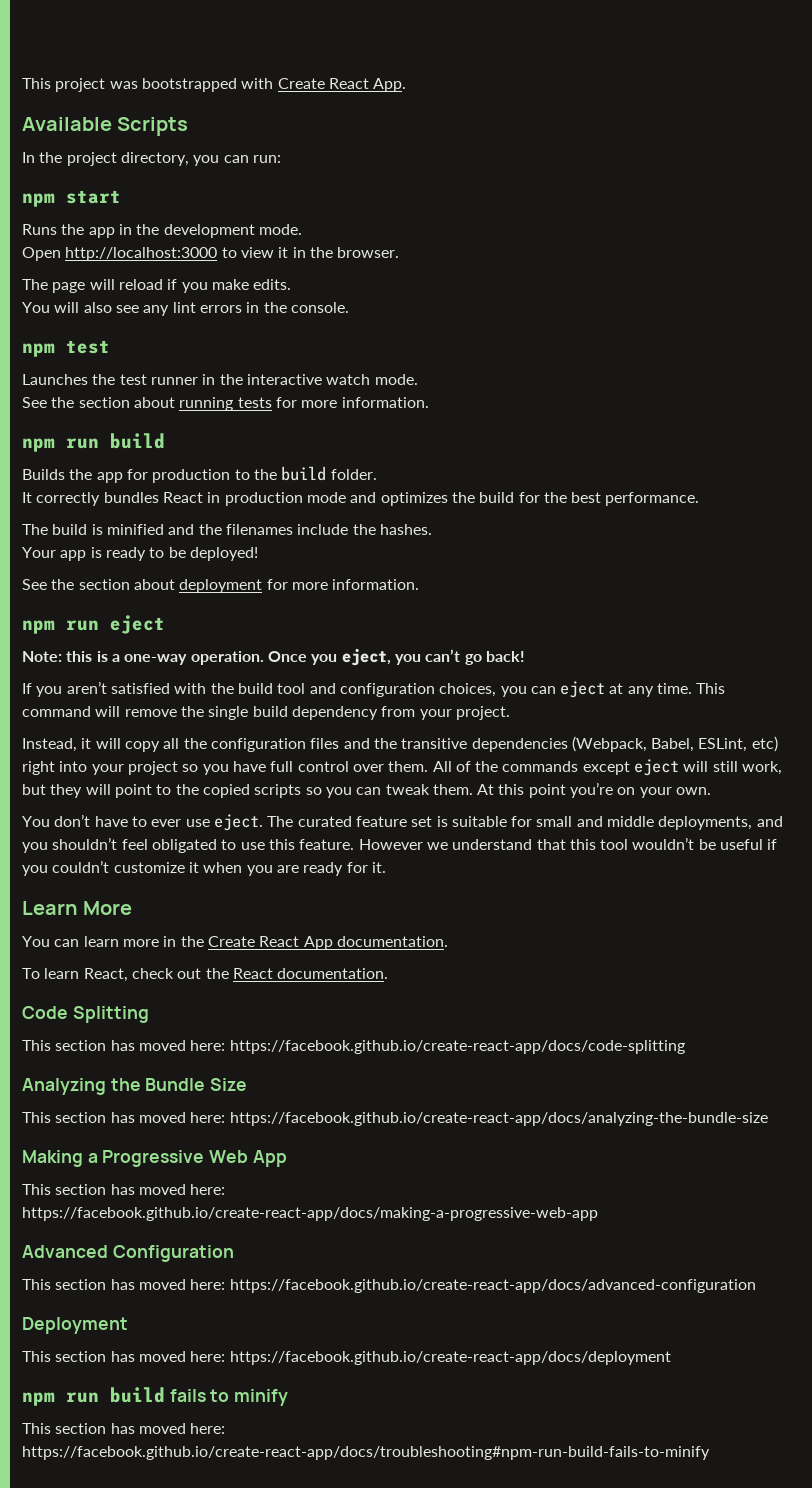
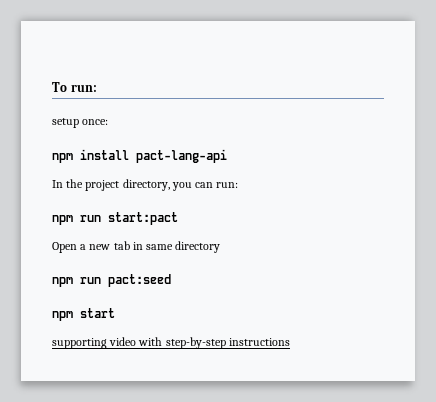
- This project was bootstrapped with Create React App.
- Available Scripts
+ To run:
+ setup once:
+ npm install pact-lang-api
+ npm run start:pact
+ Open a new tab in same directory
+ npm run pact:seed
  npm start
- Runs the app in the development mode.
- Open http://localhost:3000 to view it in the browser.
- The page will reload if you make edits.
- You will also see any lint errors in the console.
- npm test
- Launches the test runner in the interactive watch mode.
- See the section about running tests for more information.
- npm run build
- Builds the app for production to the build folder.
- It correctly bundles React in production mode and optimizes the build for the best performance.
- The build is minified and the filenames include the hashes.
- Your app is ready to be deployed!
- See the section about deployment for more information.
- npm run eject
- Note: this is a one-way operation. Once you eject, you can’t go back!
- If you aren’t satisfied with the build tool and configuration choices, you can eject at any time. This command will remove the single build dependency from your project.
- Instead, it will copy all the configuration files and the transitive dependencies (Webpack, Babel, ESLint, etc) right into your project so you have full control over them. All of the commands except eject will still work, but they will point to the copied scripts so you can tweak them. At this point you’re on your own.
- You don’t have to ever use eject. The curated feature set is suitable for small and middle deployments, and you shouldn’t feel obligated to use this feature. However we understand that this tool wouldn’t be useful if you couldn’t customize it when you are ready for it.
- Learn More
- You can learn more in the Create React App documentation.
- To learn React, check out the React documentation.
- Code Splitting
- This section has moved here: https://facebook.github.io/create-react-app/docs/code-splitting
- Analyzing the Bundle Size
- This section has moved here: https://facebook.github.io/create-react-app/docs/analyzing-the-bundle-size
- Making a Progressive Web App
- This section has moved here: https://facebook.github.io/create-react-app/docs/making-a-progressive-web-app
- Advanced Configuration
- This section has moved here: https://facebook.github.io/create-react-app/docs/advanced-configuration
- Deployment
- This section has moved here: https://facebook.github.io/create-react-app/docs/deployment
- npm run build fails to minify
- This section has moved here: https://facebook.github.io/create-react-app/docs/troubleshooting#npm-run-build-fails-to-minify
+ supporting video with step-by-step instructions

